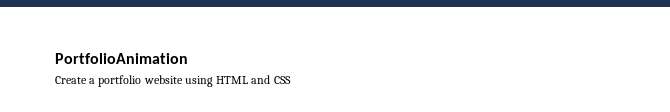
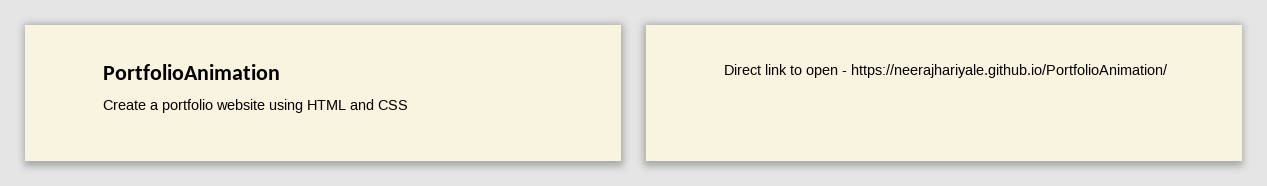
+ Direct link to open - https://neerajhariyale.github.io/PortfolioAnimation/

